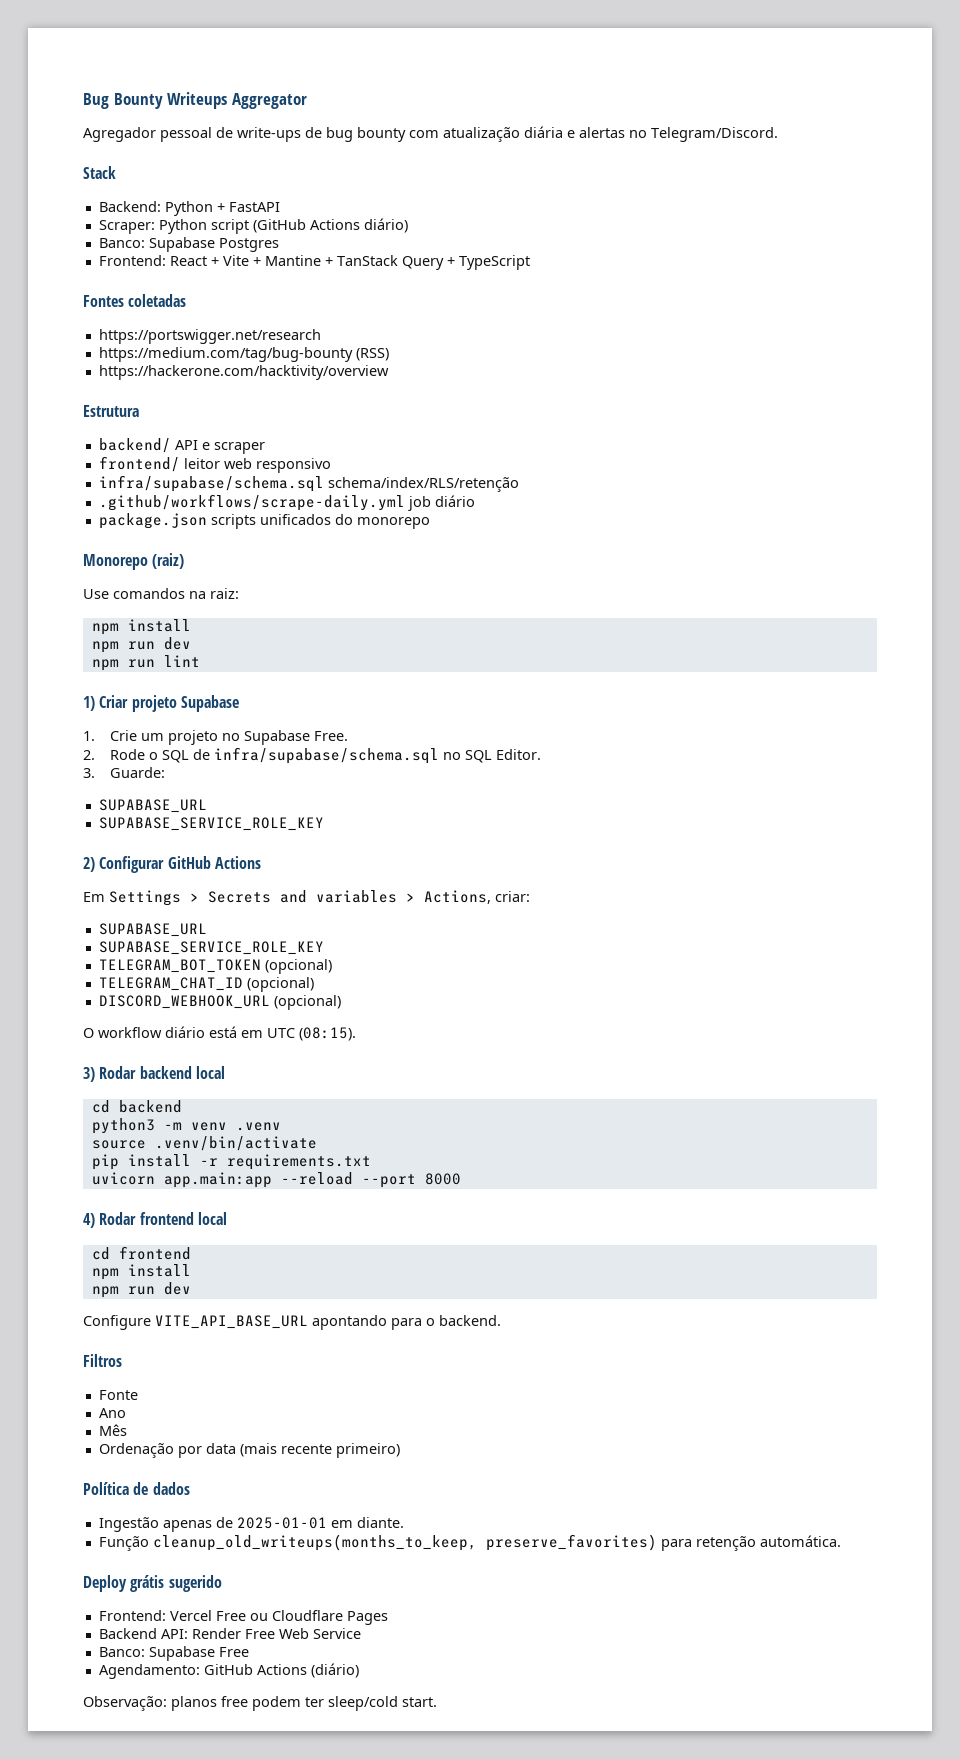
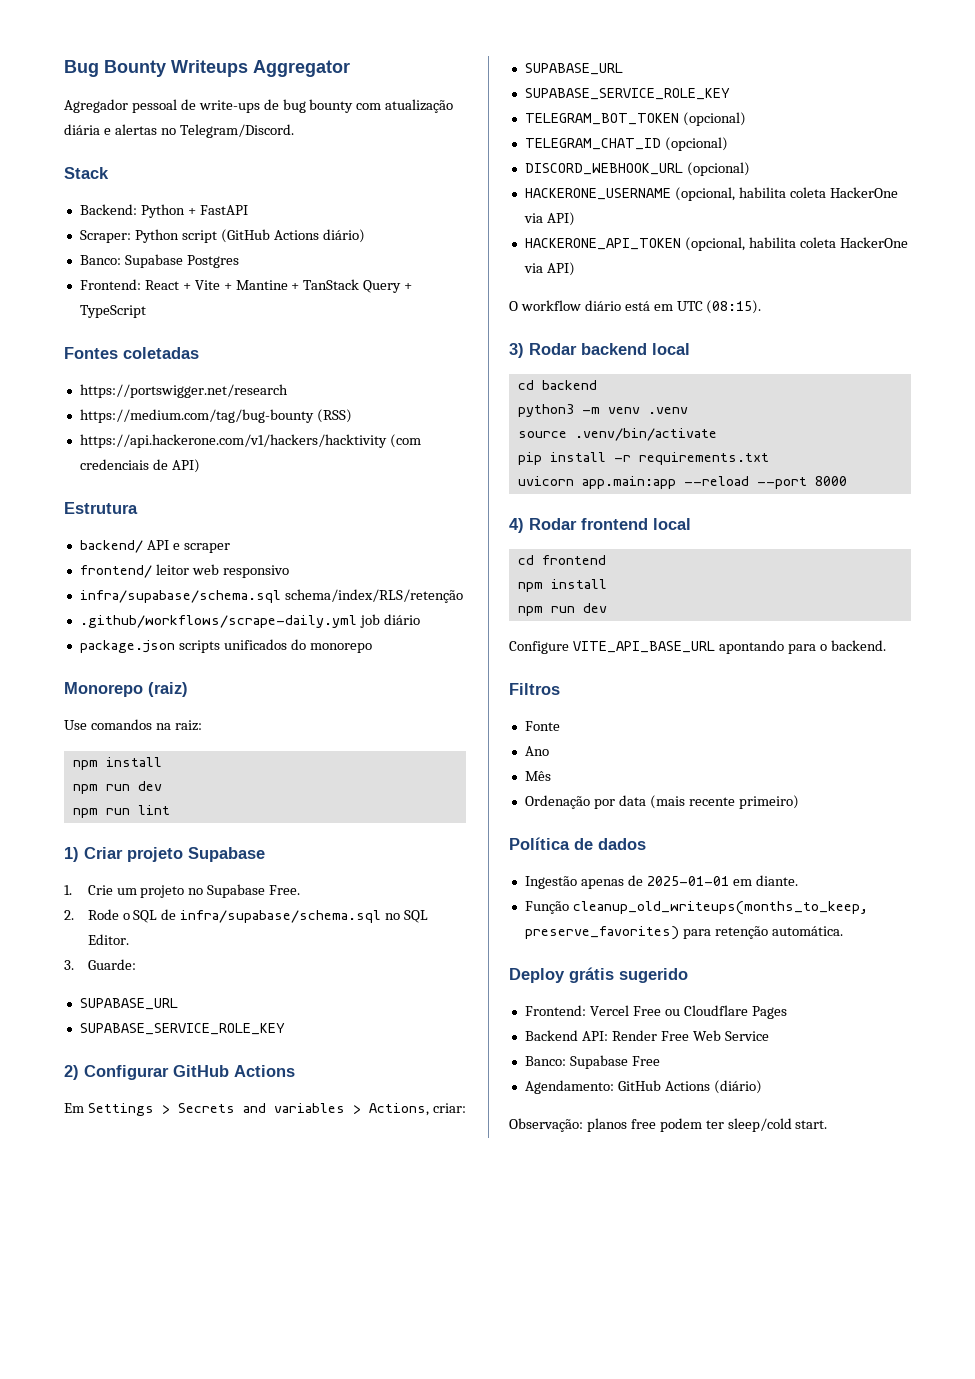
- https://hackerone.com/hacktivity/overview
+ https://api.hackerone.com/v1/hackers/hacktivity (com credenciais de API)
+ HACKERONE_USERNAME (opcional, habilita coleta HackerOne via API)
+ HACKERONE_API_TOKEN (opcional, habilita coleta HackerOne via API)

